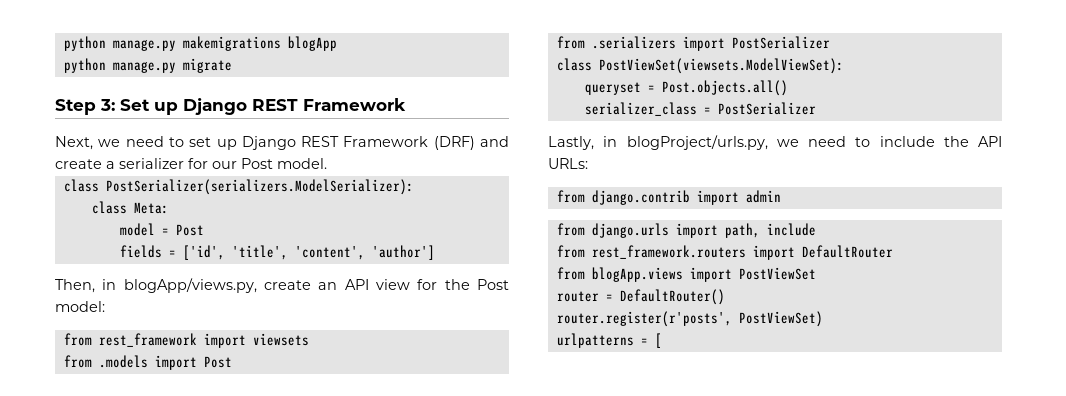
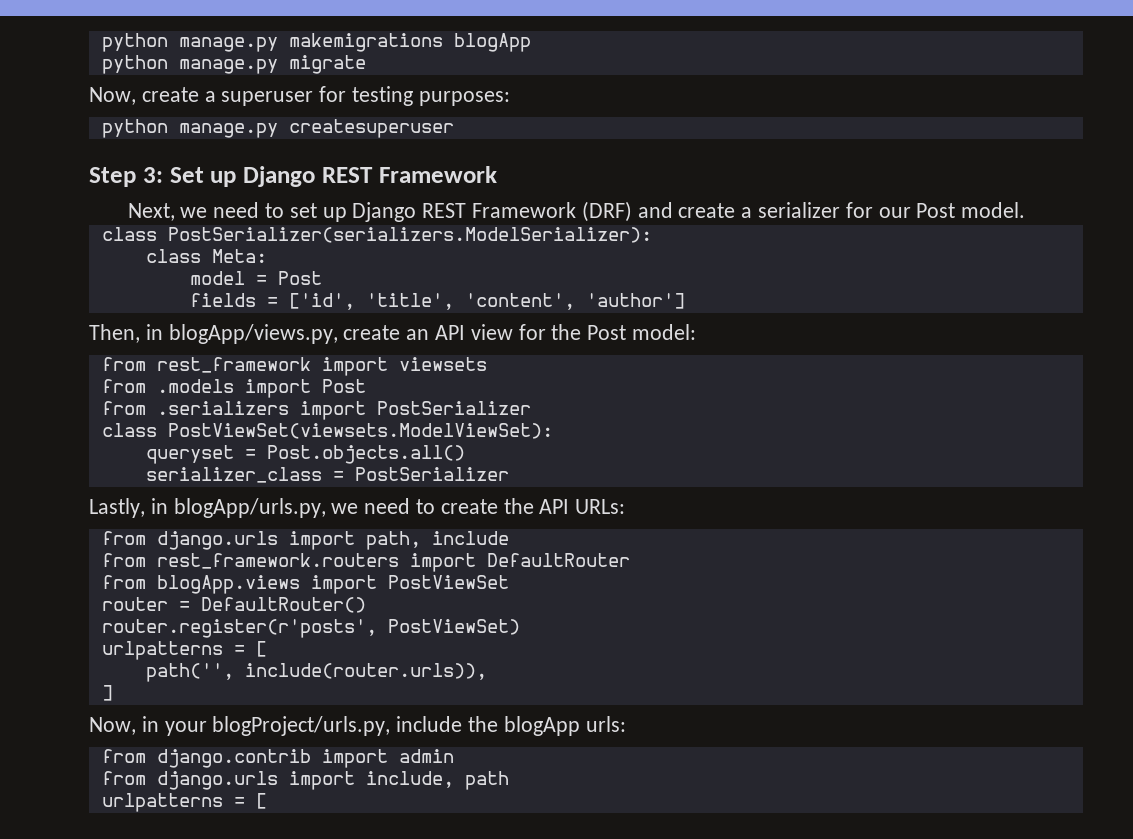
+ Now, create a superuser for testing purposes:
+ python manage.py createsuperuser
- Lastly, in blogProject/urls.py, we need to include the API URLs:
+ Lastly, in blogApp/urls.py, we need to create the API URLs:
- from django.contrib import admin
+ path('', include(router.urls)),
+ ]
+ Now, in your blogProject/urls.py, include the blogApp urls:
+ from django.contrib import admin
+ from django.urls import include, path
+ urlpatterns = [

